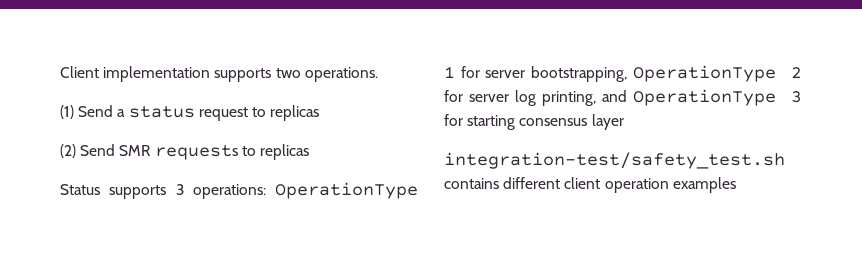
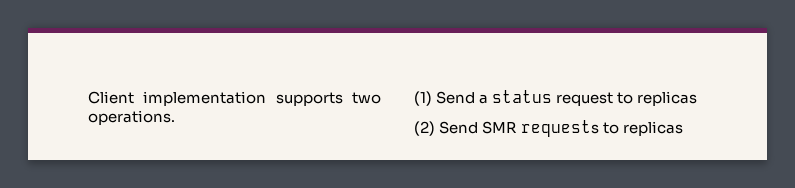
- Status supports 3 operations: OperationType 1 for server bootstrapping, OperationType 2 for server log printing, and OperationType 3 for starting consensus layer
- integration-test/safety_test.sh contains different client operation examples

